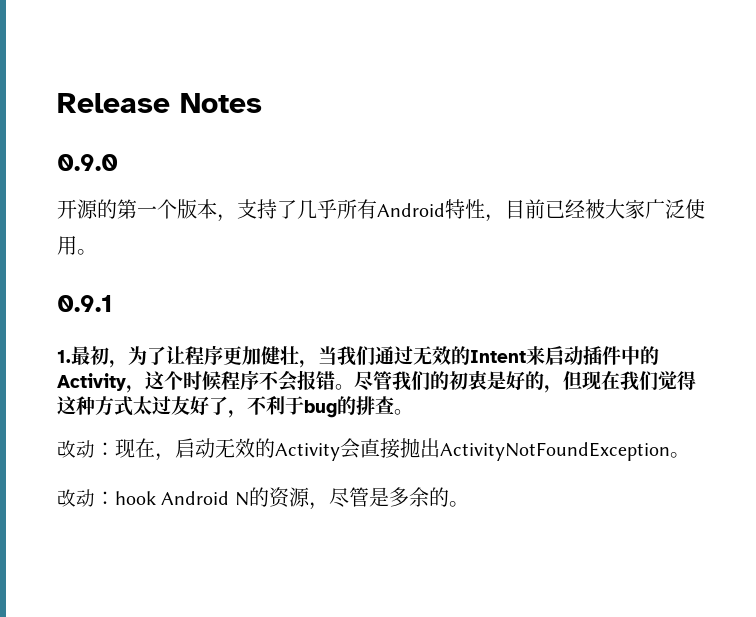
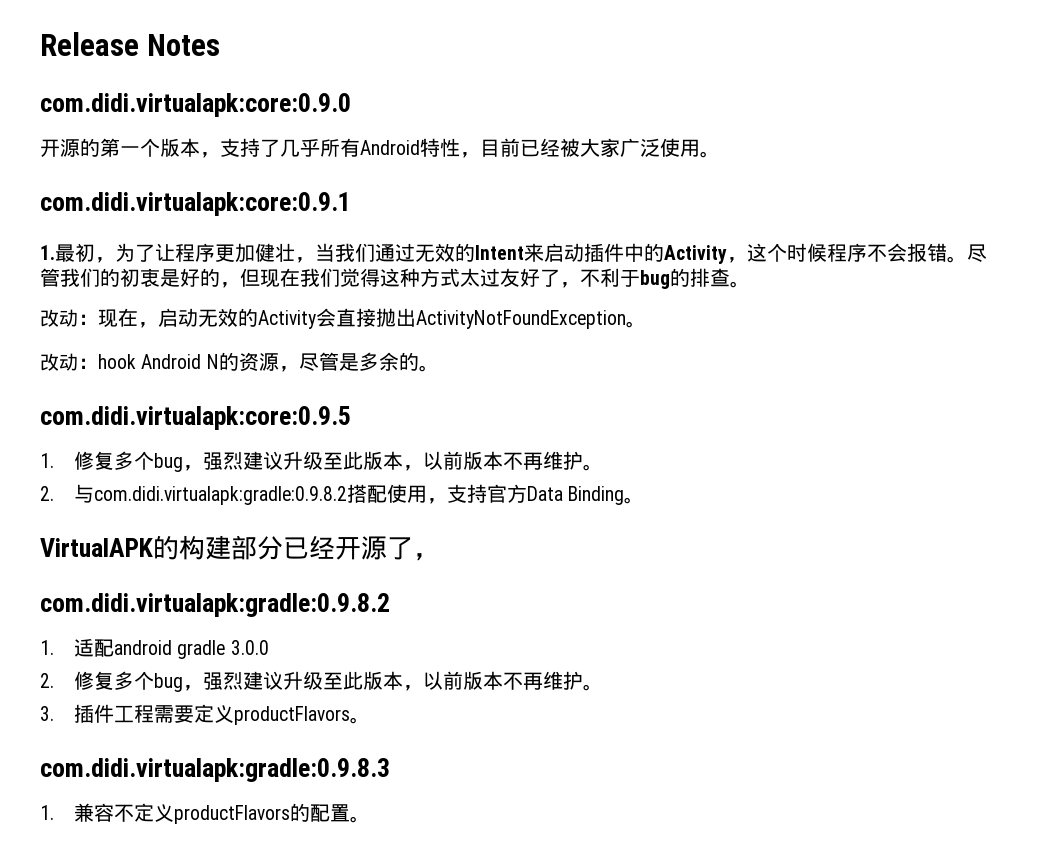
- 0.9.0
+ com.didi.virtualapk:core:0.9.0
- 0.9.1
+ com.didi.virtualapk:core:0.9.1
+ com.didi.virtualapk:core:0.9.5
+ 1.修复多个bug，强烈建议升级至此版本，以前版本不再维护。
+ 2.与com.didi.virtualapk:gradle:0.9.8.2搭配使用，支持官方Data Binding。
+ VirtualAPK的构建部分已经开源了，
+ com.didi.virtualapk:gradle:0.9.8.2
+ 1.适配android gradle 3.0.0
+ 2.修复多个bug，强烈建议升级至此版本，以前版本不再维护。
+ 3.插件工程需要定义productFlavors。
+ com.didi.virtualapk:gradle:0.9.8.3
+ 1.兼容不定义productFlavors的配置。

